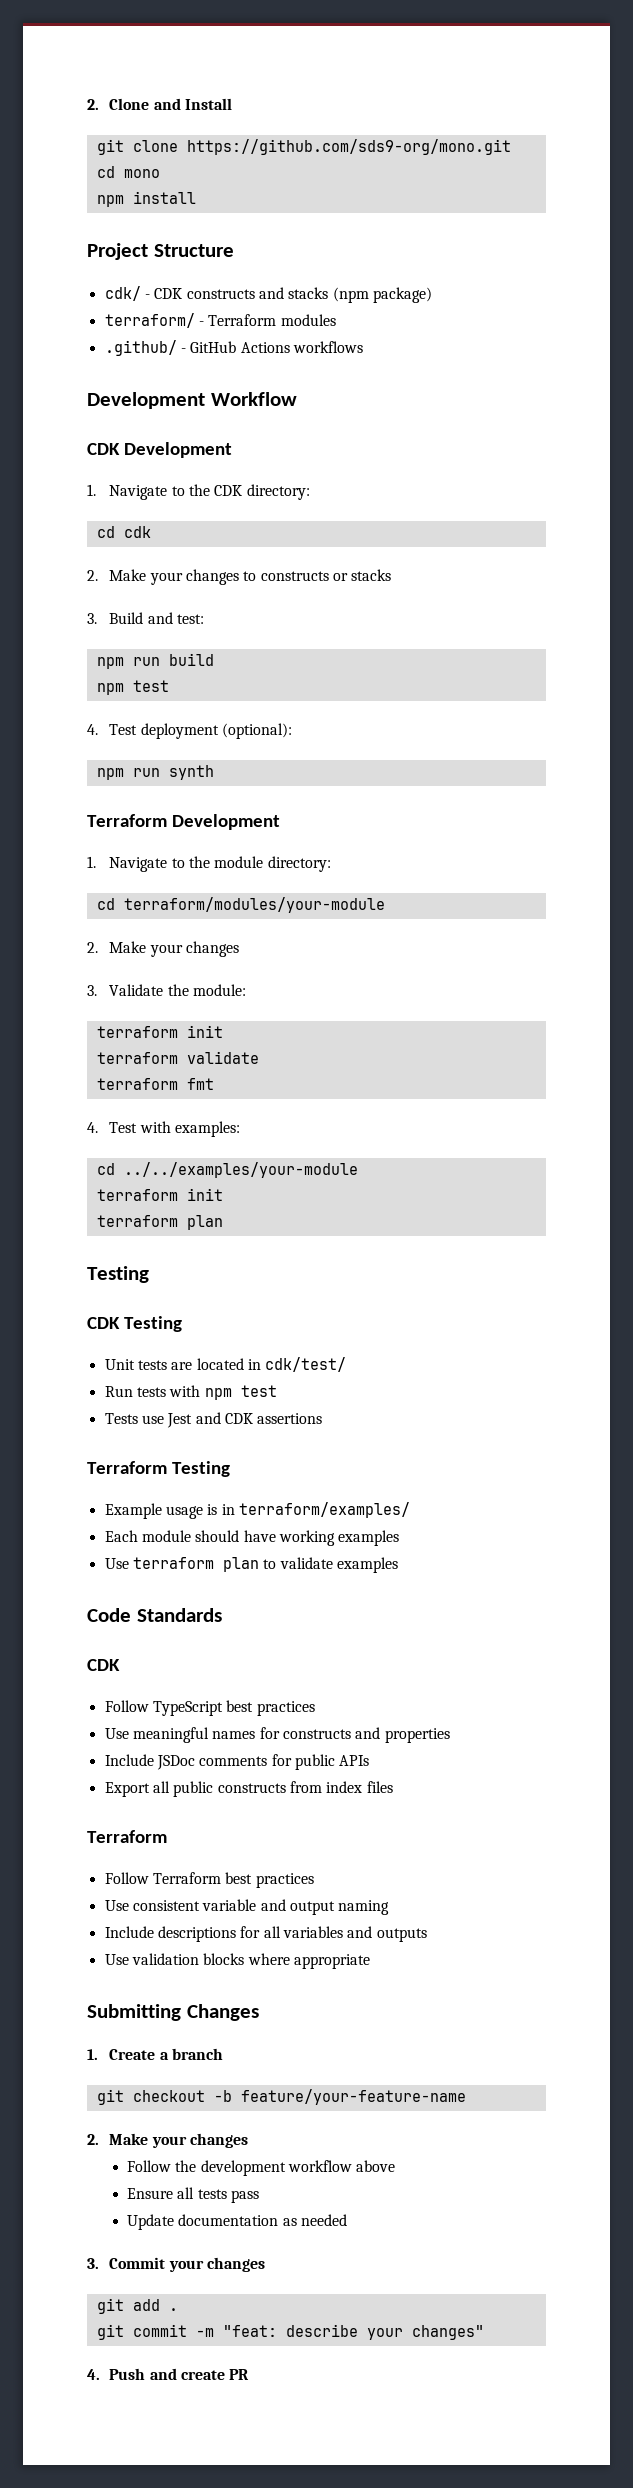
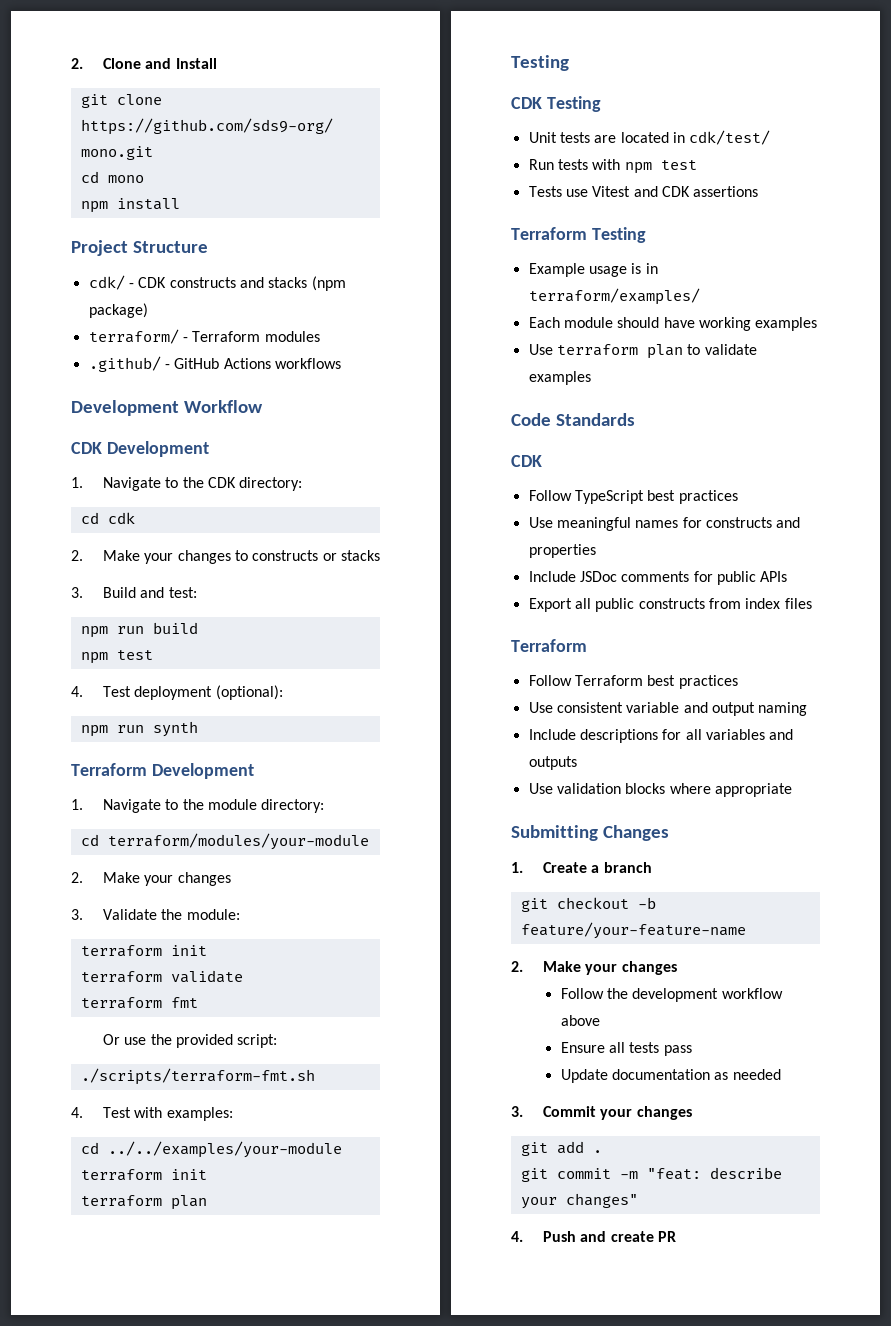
+ Or use the provided script:
+ ./scripts/terraform-fmt.sh
- Tests use Jest and CDK assertions
+ Tests use Vitest and CDK assertions

